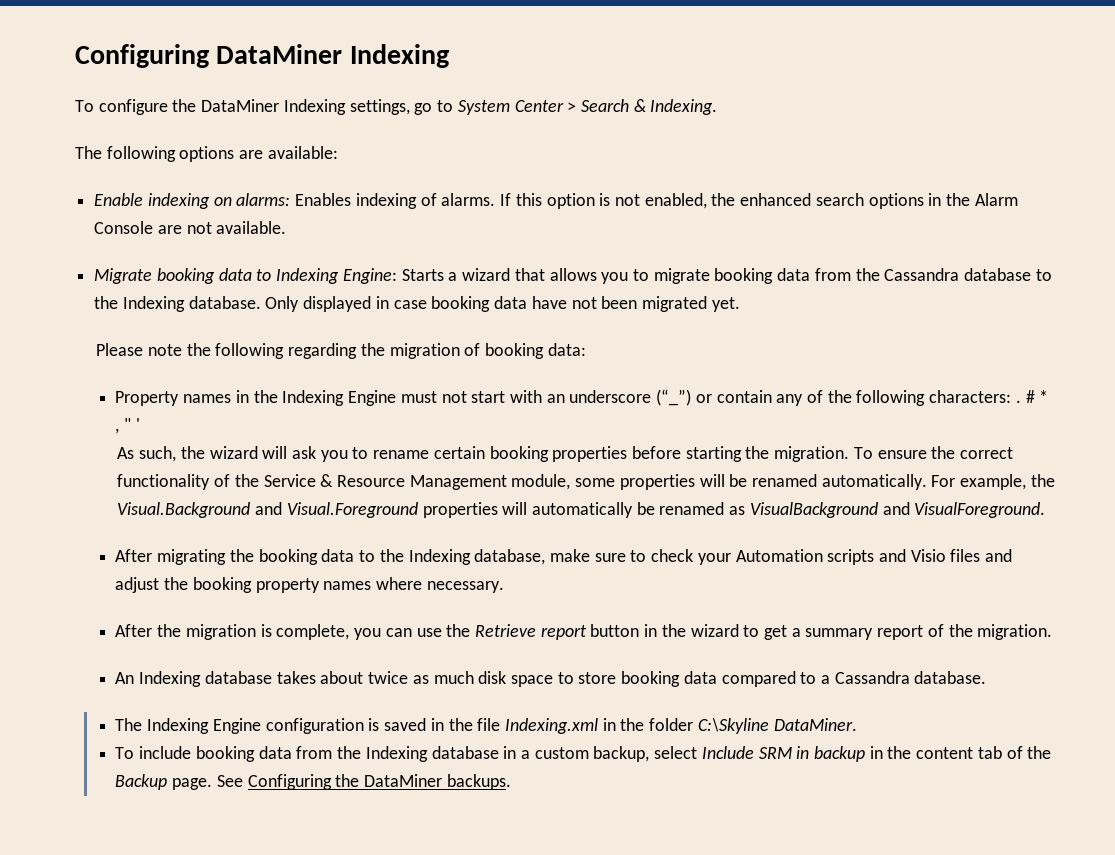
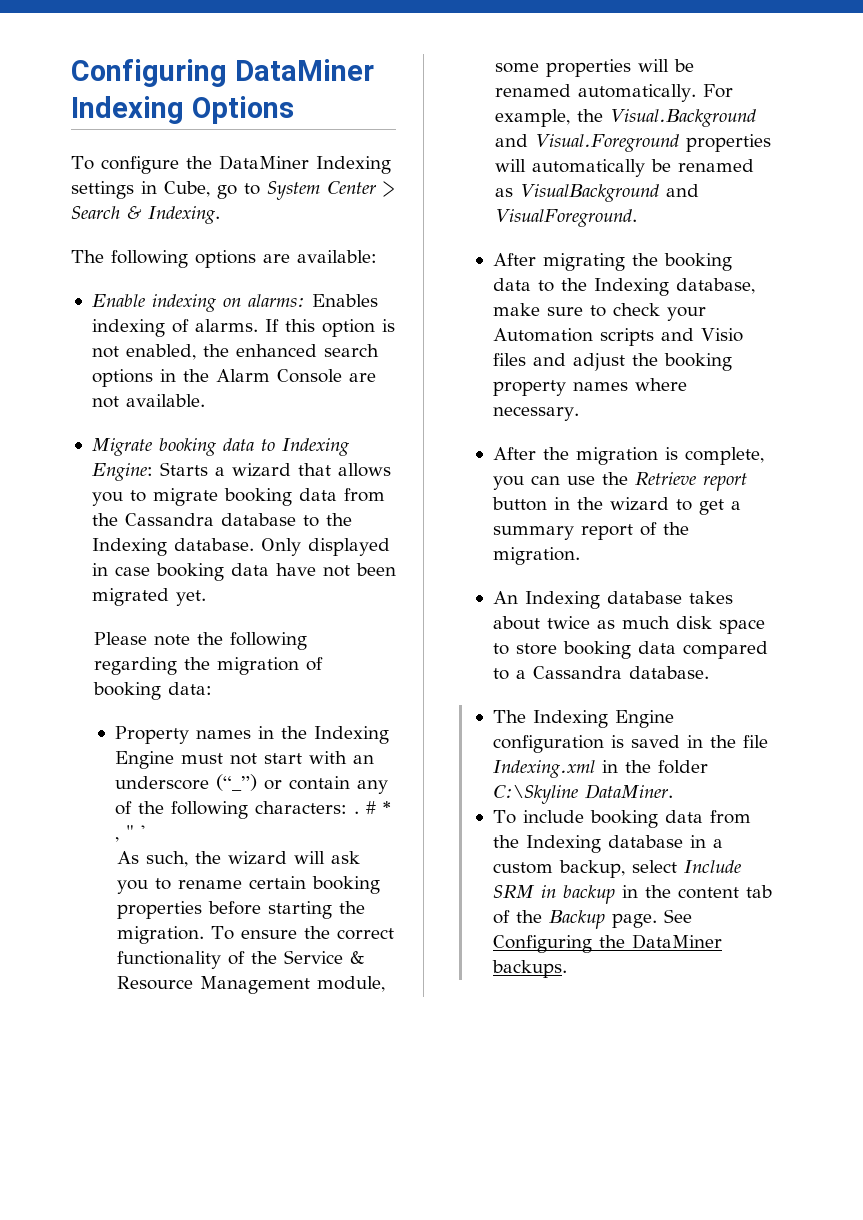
- Configuring DataMiner Indexing
+ Configuring DataMiner Indexing Options
- To configure the DataMiner Indexing settings, go to System Center > Search & Indexing.
+ To configure the DataMiner Indexing settings in Cube, go to System Center > Search & Indexing.

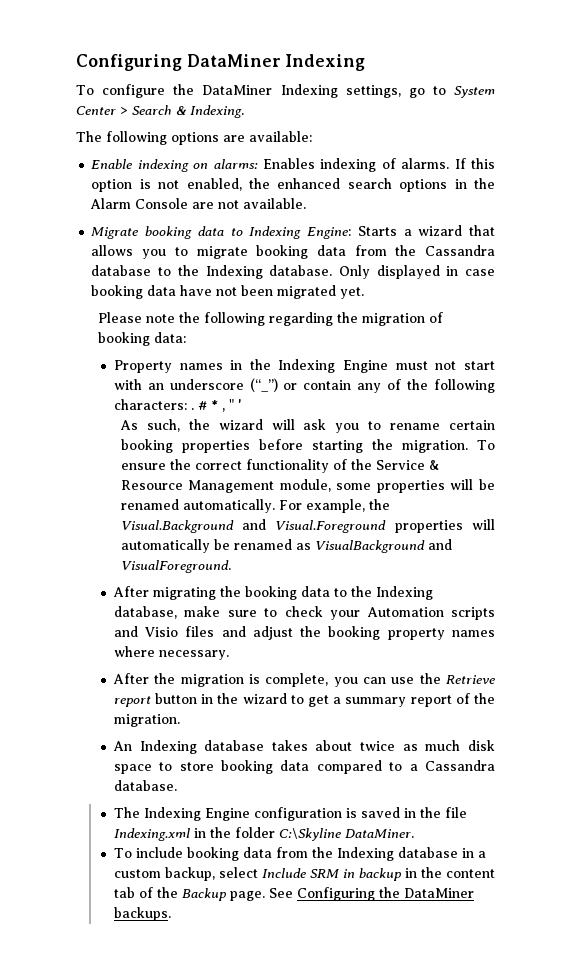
- Configuring DataMiner Indexing Options
+ Configuring DataMiner Indexing
- To configure the DataMiner Indexing settings in Cube, go to System Center > Search & Indexing.
+ To configure the DataMiner Indexing settings, go to System Center > Search & Indexing.

